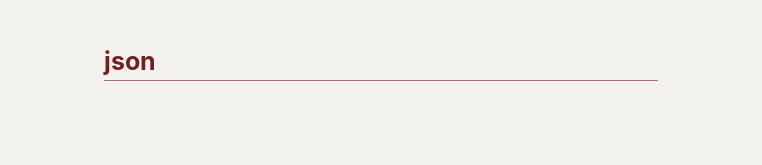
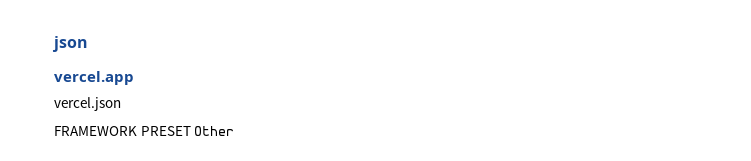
+ vercel.app
+ vercel.json
+ FRAMEWORK PRESET Other

